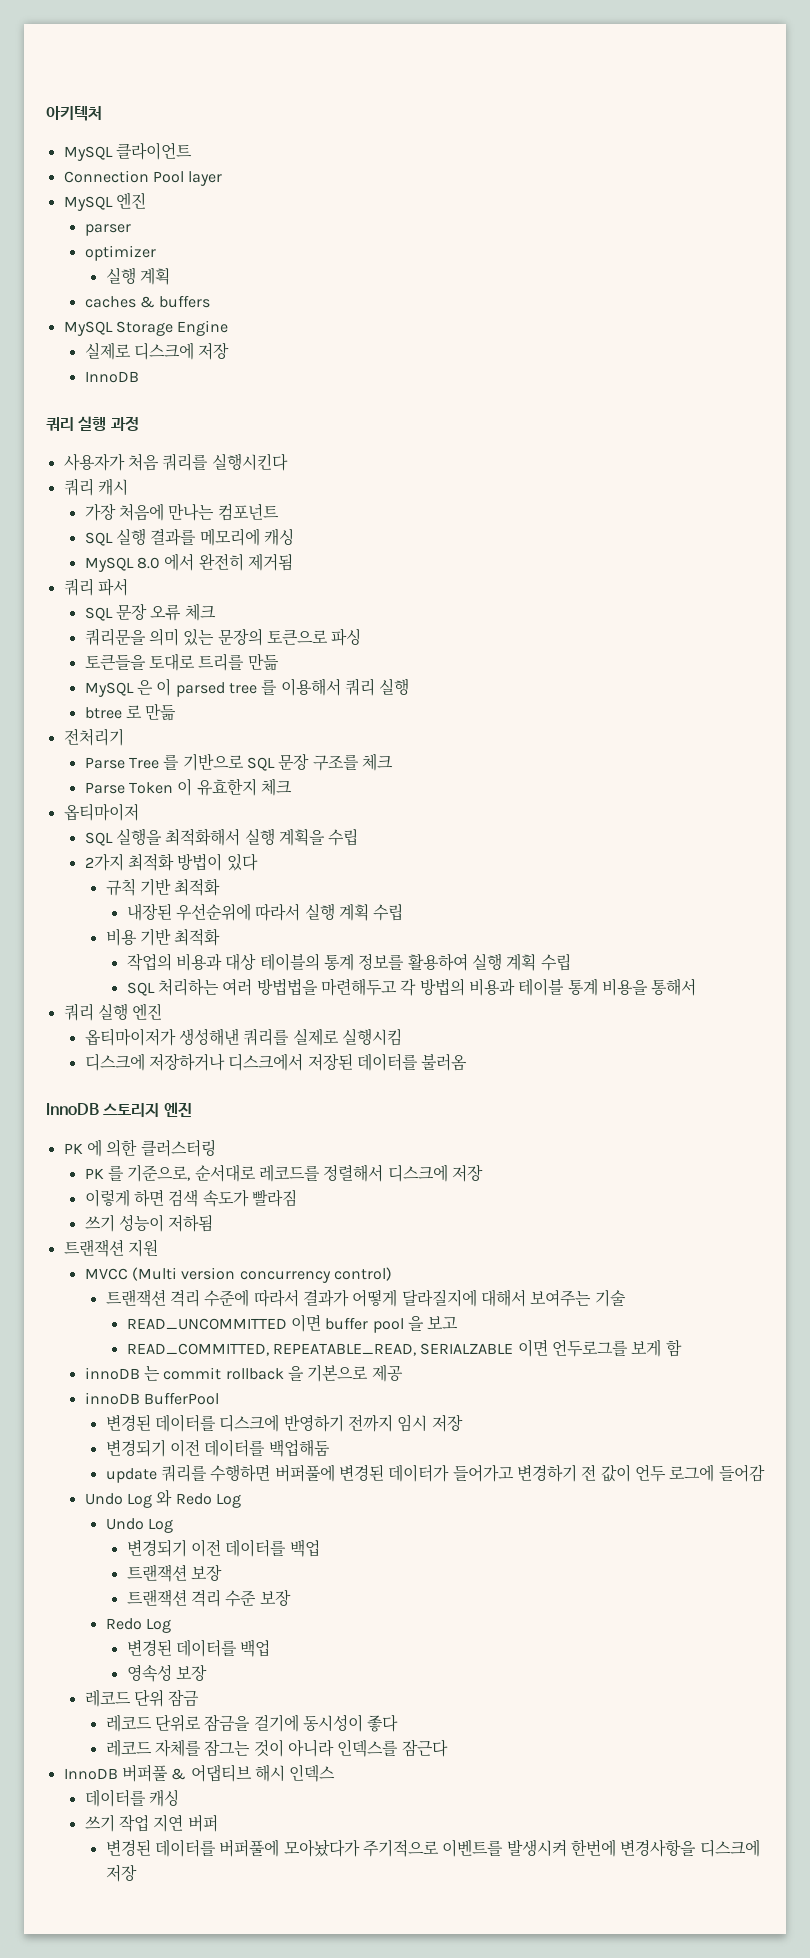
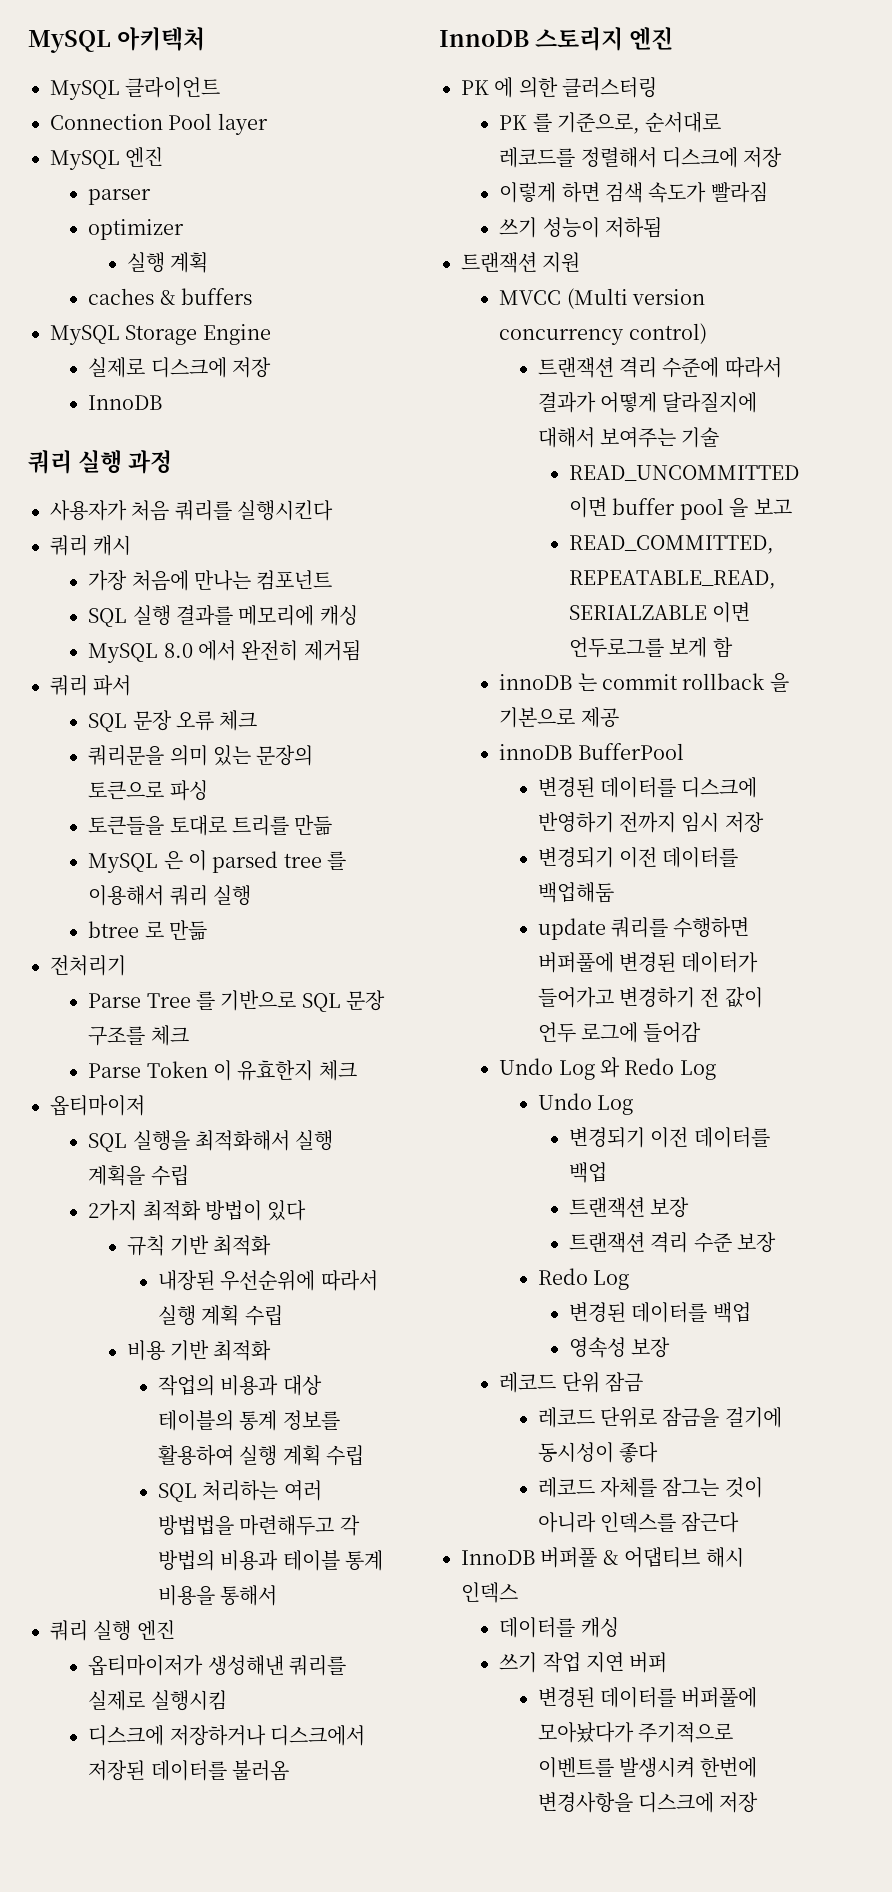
- 아키텍처
+ MySQL 아키텍처

